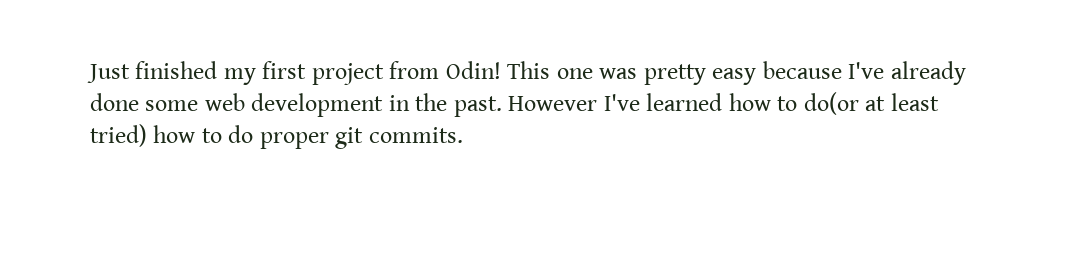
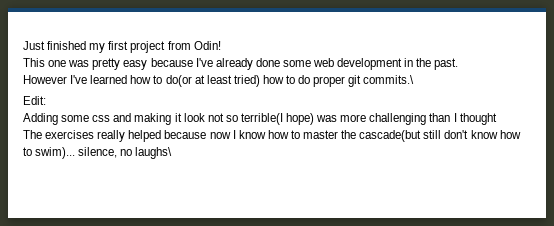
- Just finished my first project from Odin! This one was pretty easy because I've already done some web development in the past. However I've learned how to do(or at least tried) how to do proper git commits.
+ Just finished my first project from Odin!
+ This one was pretty easy because I've already done some web development in the past.
+ However I've learned how to do(or at least tried) how to do proper git commits.\
+ Edit:
+ Adding some css and making it look not so terrible(I hope) was more challenging than I thought
+ The exercises really helped because now I know how to master the cascade(but still don't know how to swim)... silence, no laughs\

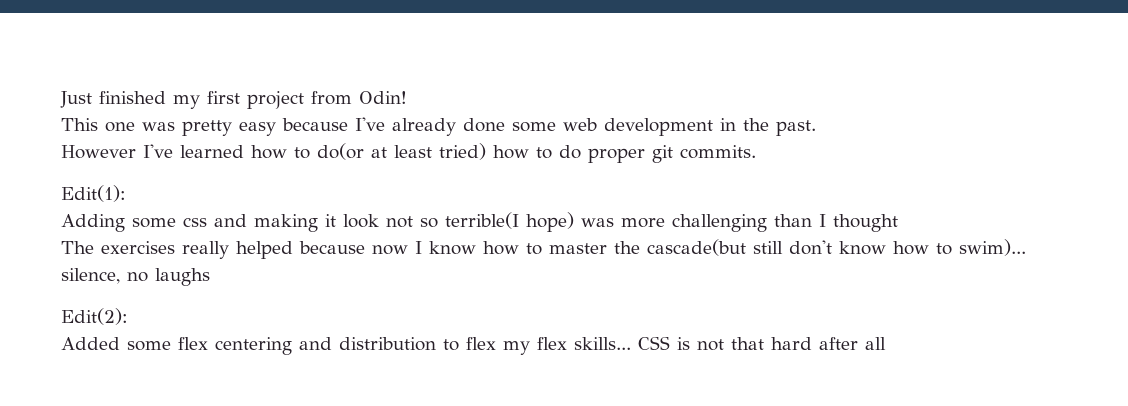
- However I've learned how to do(or at least tried) how to do proper git commits.\
- Edit:
+ However I've learned how to do(or at least tried) how to do proper git commits.
+ Edit(1):
- The exercises really helped because now I know how to master the cascade(but still don't know how to swim)... silence, no laughs\
+ The exercises really helped because now I know how to master the cascade(but still don't know how to swim)... silence, no laughs
+ Edit(2):
+ Added some flex centering and distribution to flex my flex skills... CSS is not that hard after all

